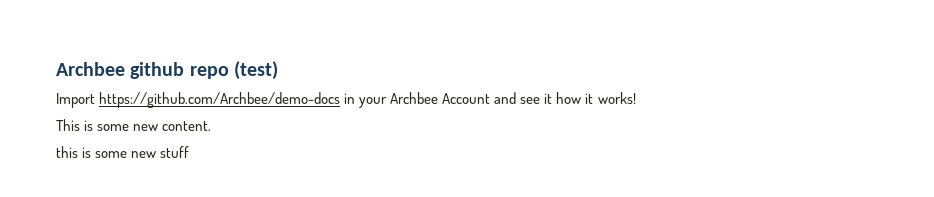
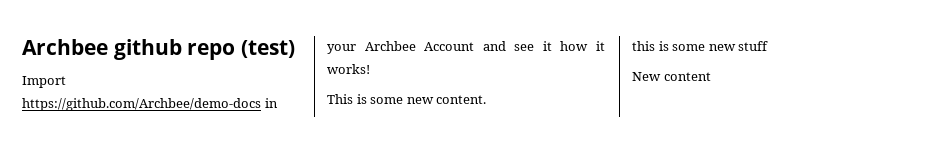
+ New content

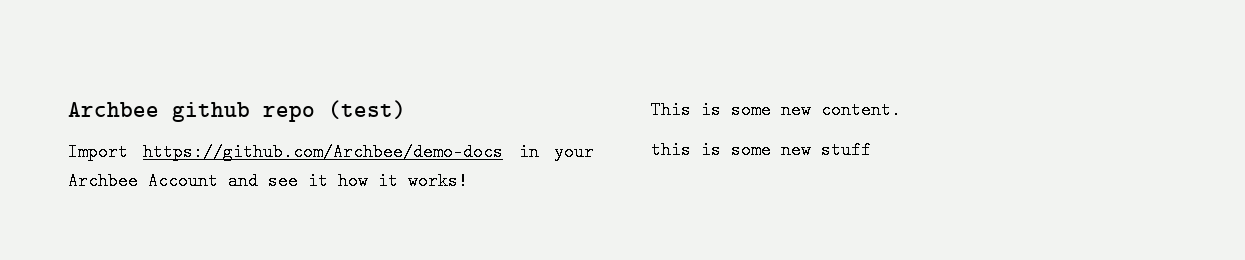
- New content

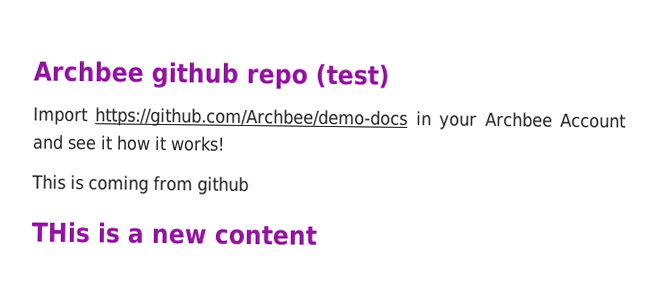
- This is some new content.
- this is some new stuff
+ This is coming from github
+ THis is a new content

